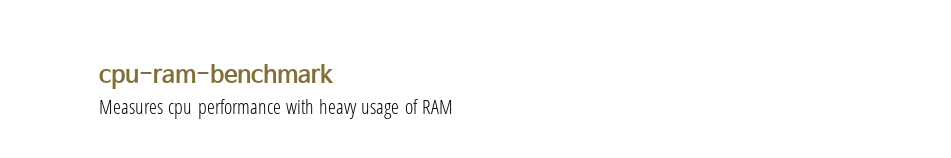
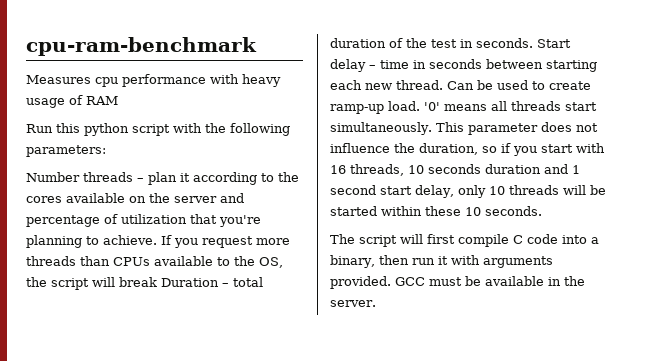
+ Run this python script with the following parameters:
+ Number threads – plan it according to the cores available on the server and percentage of utilization that you're planning to achieve. If you request more threads than CPUs available to the OS, the script will break Duration – total duration of the test in seconds. Start delay – time in seconds between starting each new thread. Can be used to create ramp-up load. '0' means all threads start simultaneously. This parameter does not influence the duration, so if you start with 16 threads, 10 seconds duration and 1 second start delay, only 10 threads will be started within these 10 seconds.
+ The script will first compile C code into a binary, then run it with arguments provided. GCC must be available in the server.

